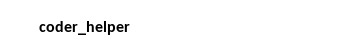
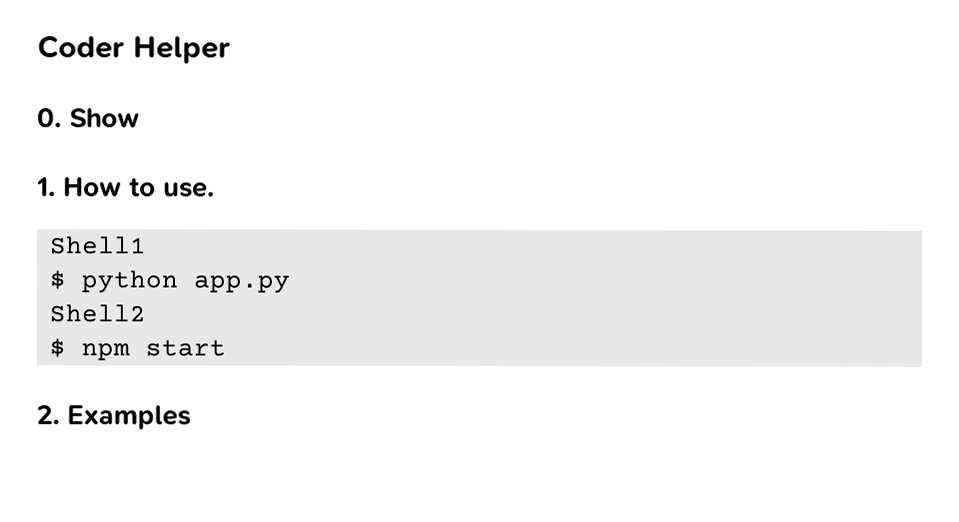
- coder_helper
+ Coder Helper
+ 0. Show
+ 1. How to use.
+ Shell1
+ $ python app.py
+ Shell2
+ $ npm start
+ 2. Examples

